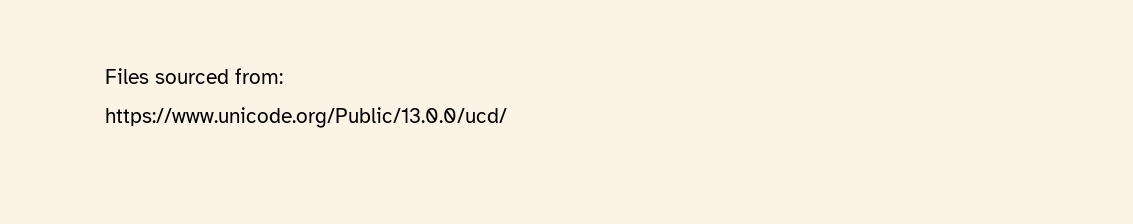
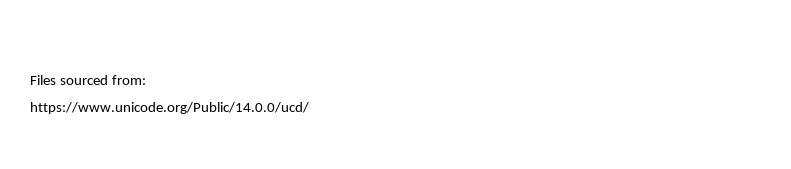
- https://www.unicode.org/Public/13.0.0/ucd/
+ https://www.unicode.org/Public/14.0.0/ucd/

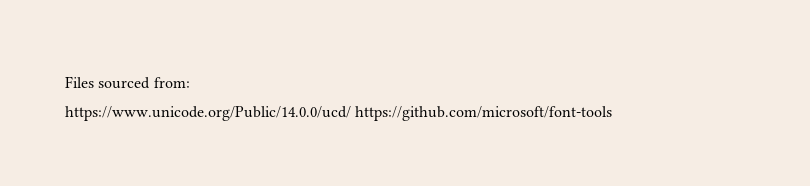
- https://www.unicode.org/Public/14.0.0/ucd/
+ https://www.unicode.org/Public/14.0.0/ucd/ https://github.com/microsoft/font-tools

